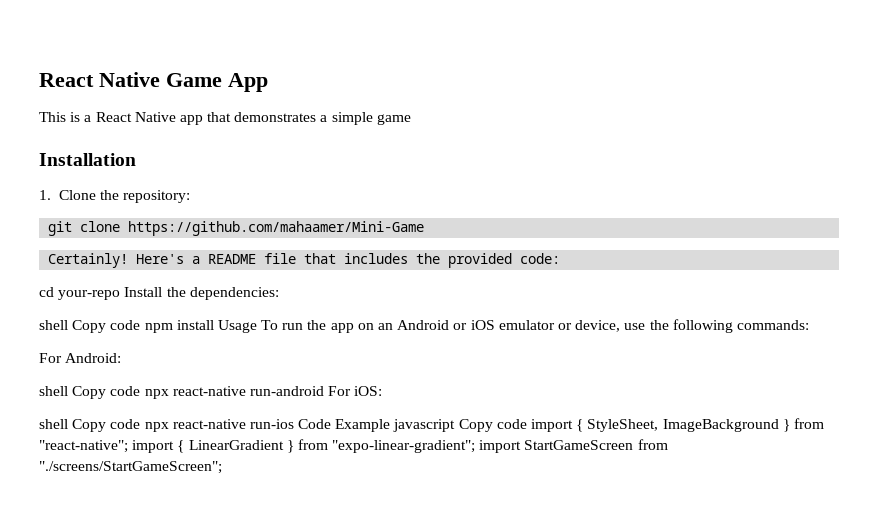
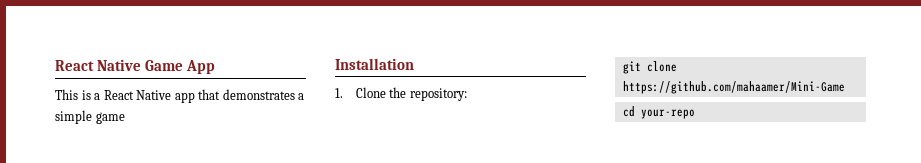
- Certainly! Here's a README file that includes the provided code:
- cd your-repo Install the dependencies:
- shell Copy code npm install Usage To run the app on an Android or iOS emulator or device, use the following commands:
- For Android:
- shell Copy code npx react-native run-android For iOS:
- shell Copy code npx react-native run-ios Code Example javascript Copy code import { StyleSheet, ImageBackground } from "react-native"; import { LinearGradient } from "expo-linear-gradient"; import StartGameScreen from "./screens/StartGameScreen";
+ cd your-repo

